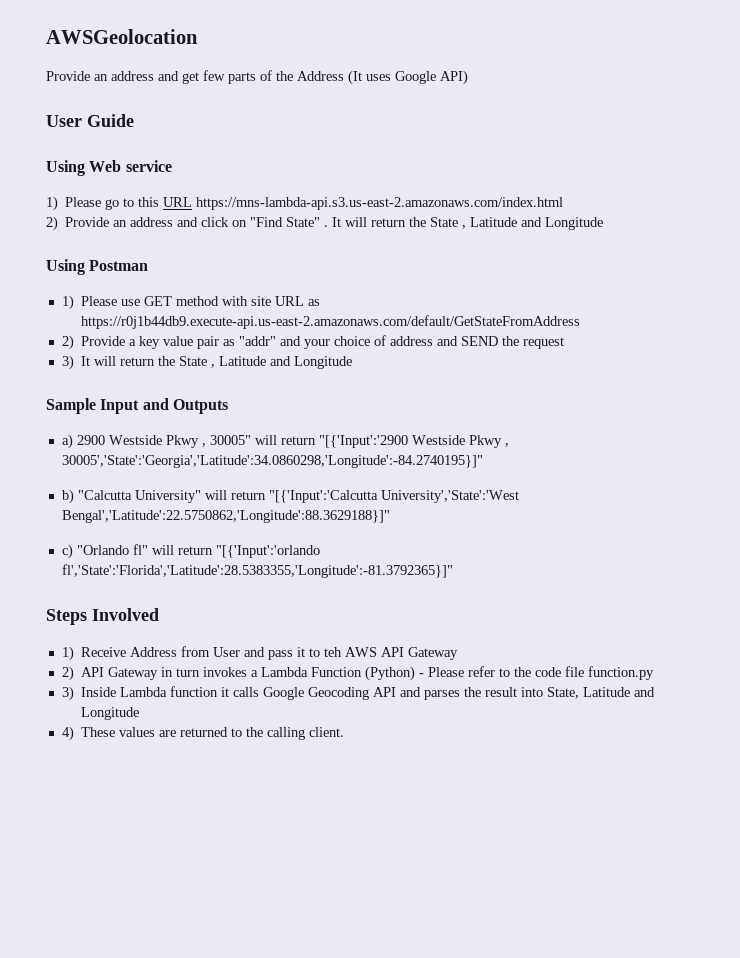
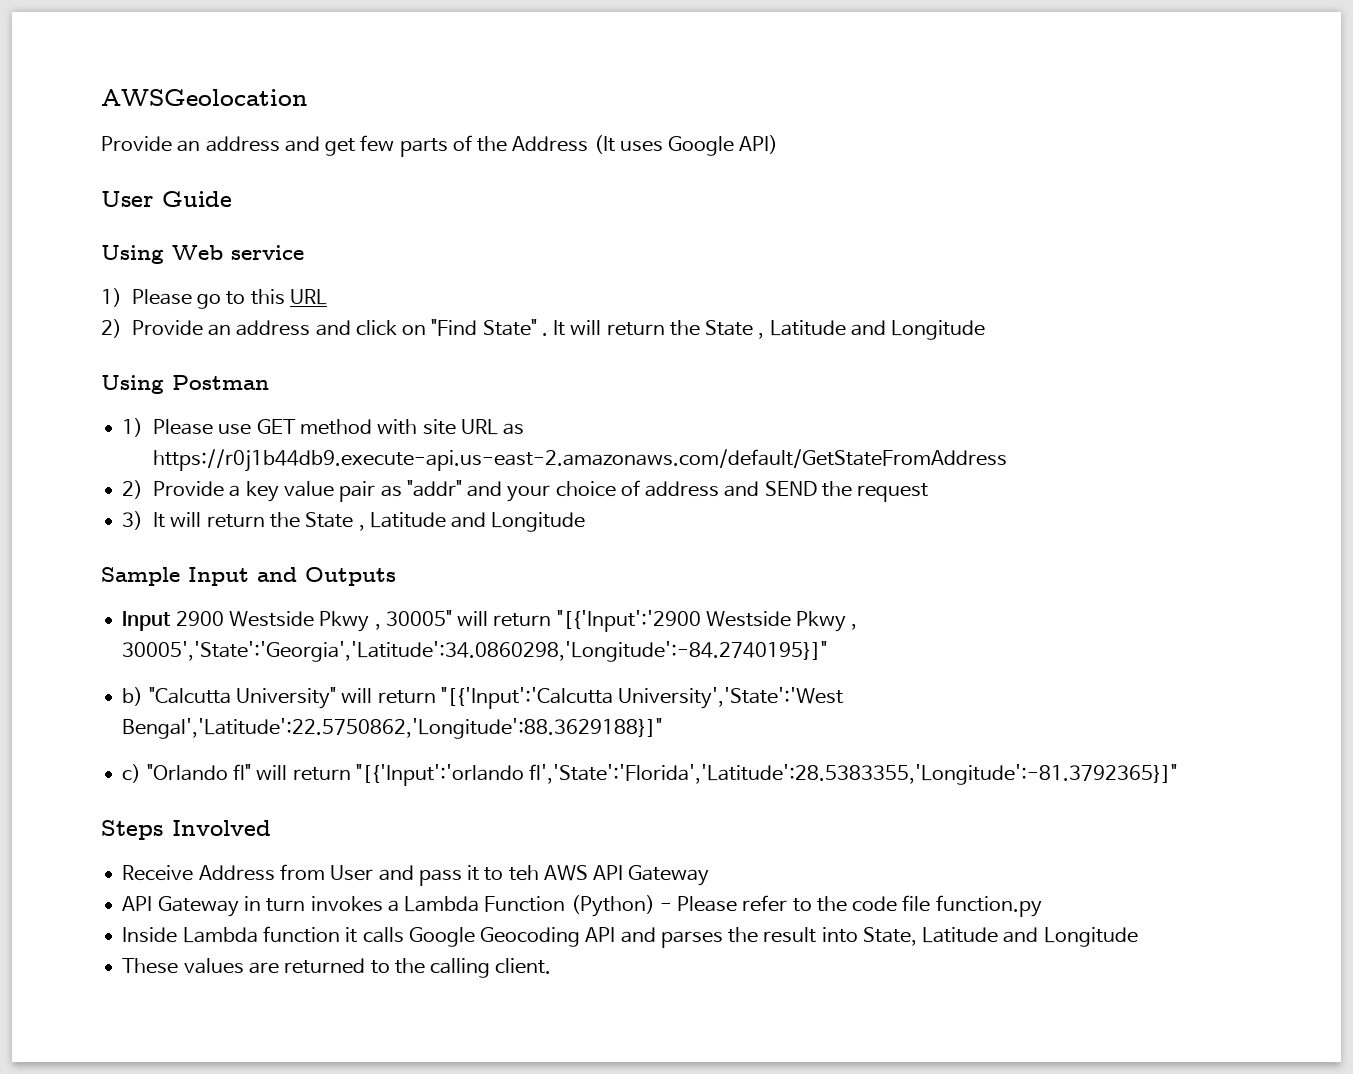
- 1) Please go to this URL https://mns-lambda-api.s3.us-east-2.amazonaws.com/index.html
+ 1) Please go to this URL
- a) 2900 Westside Pkwy , 30005" will return "[{'Input':'2900 Westside Pkwy , 30005','State':'Georgia','Latitude':34.0860298,'Longitude':-84.2740195}]"
+ Input 2900 Westside Pkwy , 30005" will return "[{'Input':'2900 Westside Pkwy , 30005','State':'Georgia','Latitude':34.0860298,'Longitude':-84.2740195}]"
- 1) Receive Address from User and pass it to teh AWS API Gateway
+ Receive Address from User and pass it to teh AWS API Gateway
- 2) API Gateway in turn invokes a Lambda Function (Python) - Please refer to the code file function.py
+ API Gateway in turn invokes a Lambda Function (Python) - Please refer to the code file function.py
- 3) Inside Lambda function it calls Google Geocoding API and parses the result into State, Latitude and Longitude
+ Inside Lambda function it calls Google Geocoding API and parses the result into State, Latitude and Longitude
- 4) These values are returned to the calling client.
+ These values are returned to the calling client.

